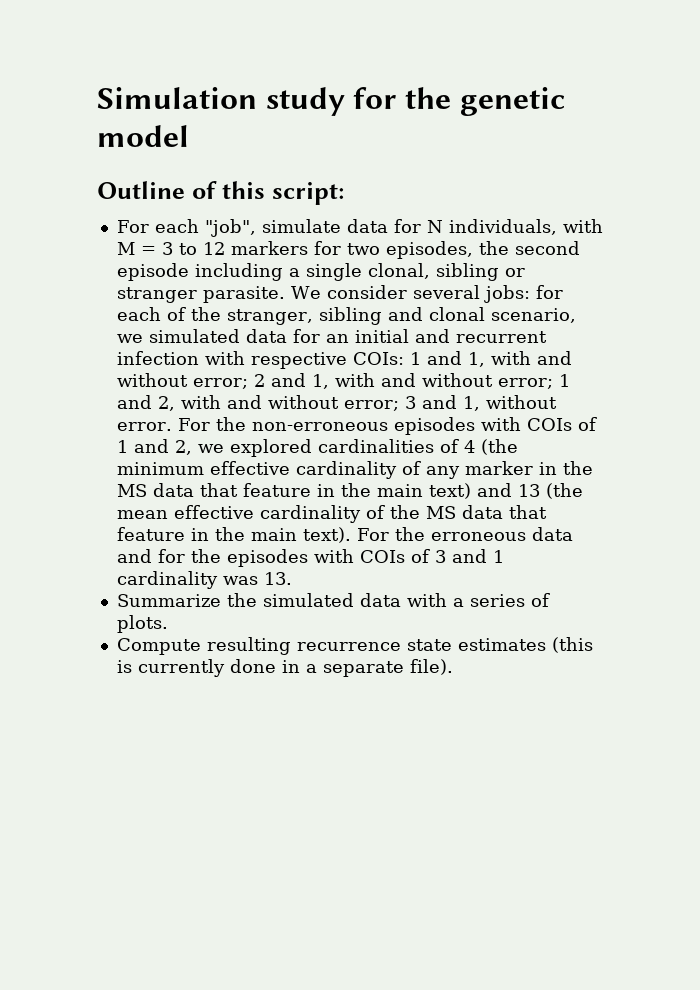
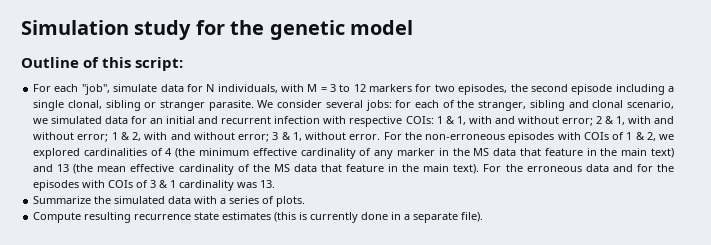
- We consider several jobs: for each of the stranger, sibling and clonal scenario, we simulated data for an initial and recurrent infection with respective COIs: 1 and 1, with and without error; 2 and 1, with and without error; 1 and 2, with and without error; 3 and 1, without error.
+ We consider several jobs: for each of the stranger, sibling and clonal scenario, we simulated data for an initial and recurrent infection with respective COIs: 1 & 1, with and without error; 2 & 1, with and without error; 1 & 2, with and without error; 3 & 1, without error.
- For the non-erroneous episodes with COIs of 1 and 2, we explored cardinalities of 4 (the minimum effective cardinality of any marker in the MS data that feature in the main text) and 13 (the mean effective cardinality of the MS data that feature in the main text).
+ For the non-erroneous episodes with COIs of 1 & 2, we explored cardinalities of 4 (the minimum effective cardinality of any marker in the MS data that feature in the main text) and 13 (the mean effective cardinality of the MS data that feature in the main text).
- For the erroneous data and for the episodes with COIs of 3 and 1 cardinality was 13.
+ For the erroneous data and for the episodes with COIs of 3 & 1 cardinality was 13.

